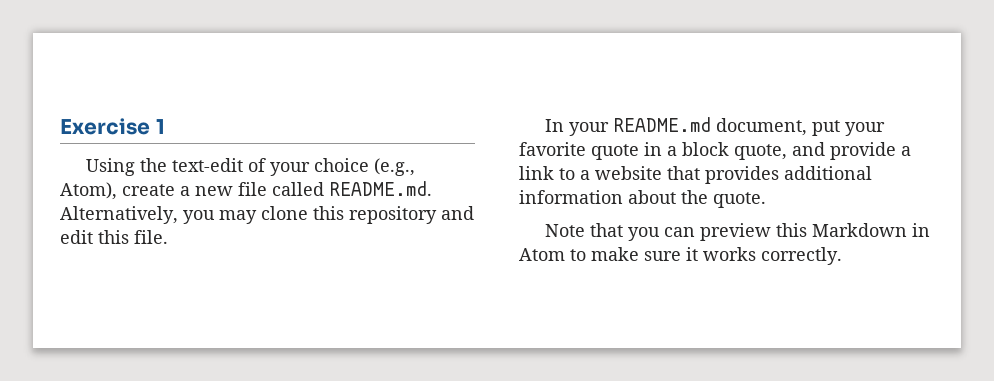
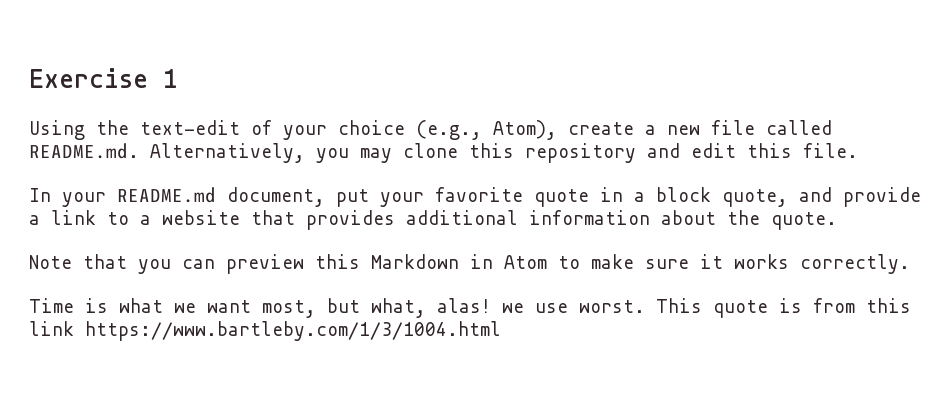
+ Time is what we want most, but what, alas! we use worst. This quote is from this link https://www.bartleby.com/1/3/1004.html

